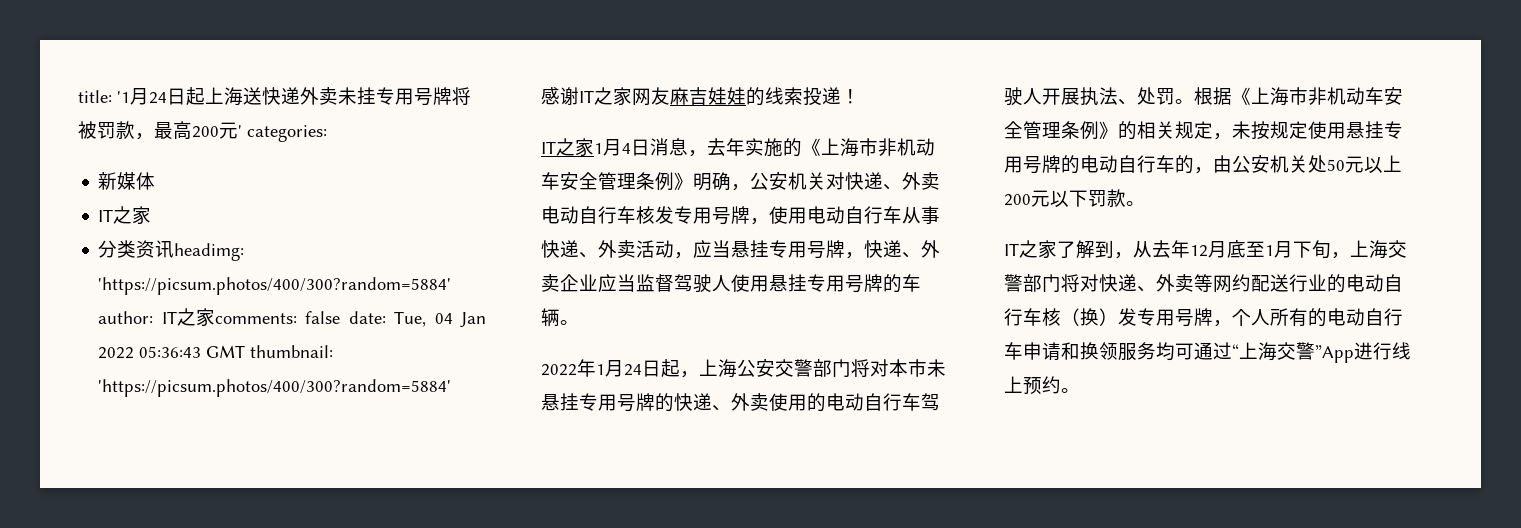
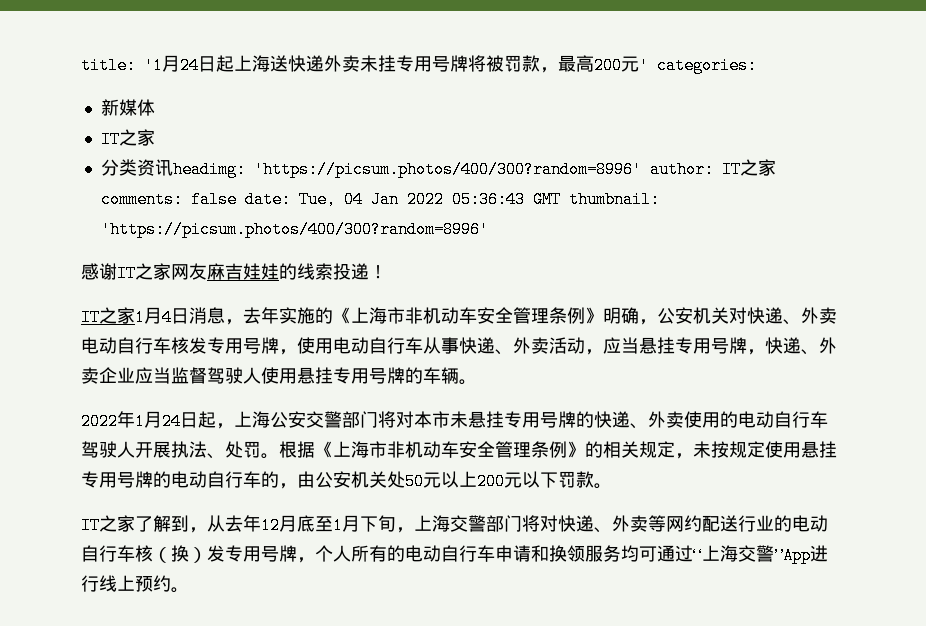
- 分类资讯headimg: 'https://picsum.photos/400/300?random=5884' author: IT之家comments: false date: Tue, 04 Jan 2022 05:36:43 GMT thumbnail: 'https://picsum.photos/400/300?random=5884'
+ 分类资讯headimg: 'https://picsum.photos/400/300?random=8996' author: IT之家comments: false date: Tue, 04 Jan 2022 05:36:43 GMT thumbnail: 'https://picsum.photos/400/300?random=8996'

